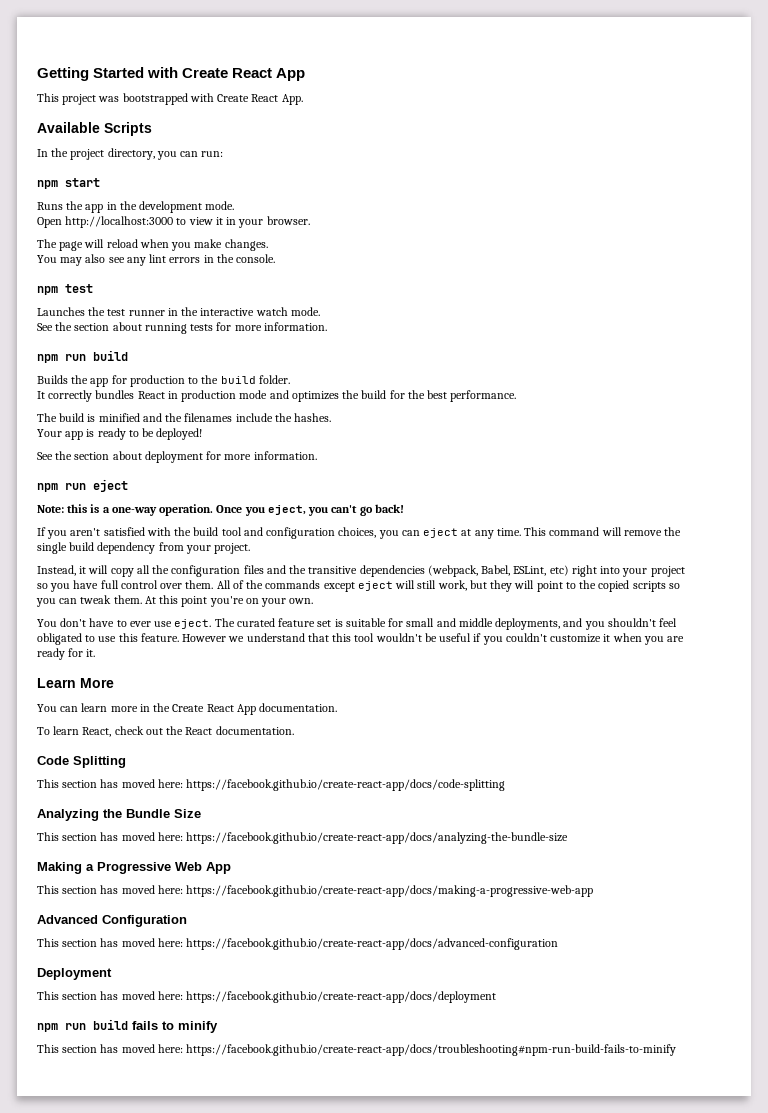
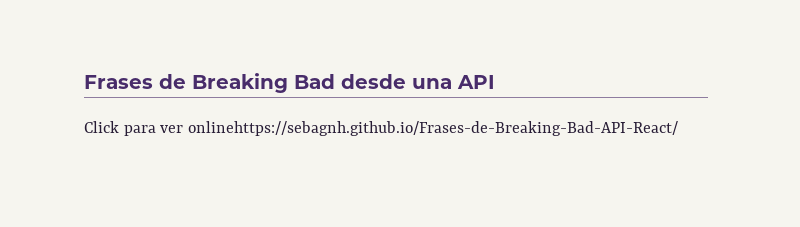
- Getting Started with Create React App
- This project was bootstrapped with Create React App.
- Available Scripts
- In the project directory, you can run:
- npm start
- Runs the app in the development mode.
- Open http://localhost:3000 to view it in your browser.
- The page will reload when you make changes.
- You may also see any lint errors in the console.
- npm test
- Launches the test runner in the interactive watch mode.
- See the section about running tests for more information.
- npm run build
- Builds the app for production to the build folder.
- It correctly bundles React in production mode and optimizes the build for the best performance.
- The build is minified and the filenames include the hashes.
- Your app is ready to be deployed!
- See the section about deployment for more information.
- npm run eject
- Note: this is a one-way operation. Once you eject, you can't go back!
- If you aren't satisfied with the build tool and configuration choices, you can eject at any time. This command will remove the single build dependency from your project.
- Instead, it will copy all the configuration files and the transitive dependencies (webpack, Babel, ESLint, etc) right into your project so you have full control over them. All of the commands except eject will still work, but they will point to the copied scripts so you can tweak them. At this point you're on your own.
- You don't have to ever use eject. The curated feature set is suitable for small and middle deployments, and you shouldn't feel obligated to use this feature. However we understand that this tool wouldn't be useful if you couldn't customize it when you are ready for it.
- Learn More
- You can learn more in the Create React App documentation.
- To learn React, check out the React documentation.
- Code Splitting
- This section has moved here: https://facebook.github.io/create-react-app/docs/code-splitting
- Analyzing the Bundle Size
- This section has moved here: https://facebook.github.io/create-react-app/docs/analyzing-the-bundle-size
- Making a Progressive Web App
- This section has moved here: https://facebook.github.io/create-react-app/docs/making-a-progressive-web-app
- Advanced Configuration
- This section has moved here: https://facebook.github.io/create-react-app/docs/advanced-configuration
- Deployment
- This section has moved here: https://facebook.github.io/create-react-app/docs/deployment
- npm run build fails to minify
- This section has moved here: https://facebook.github.io/create-react-app/docs/troubleshooting#npm-run-build-fails-to-minify
+ Frases de Breaking Bad desde una API
+ Click para ver onlinehttps://sebagnh.github.io/Frases-de-Breaking-Bad-API-React/

